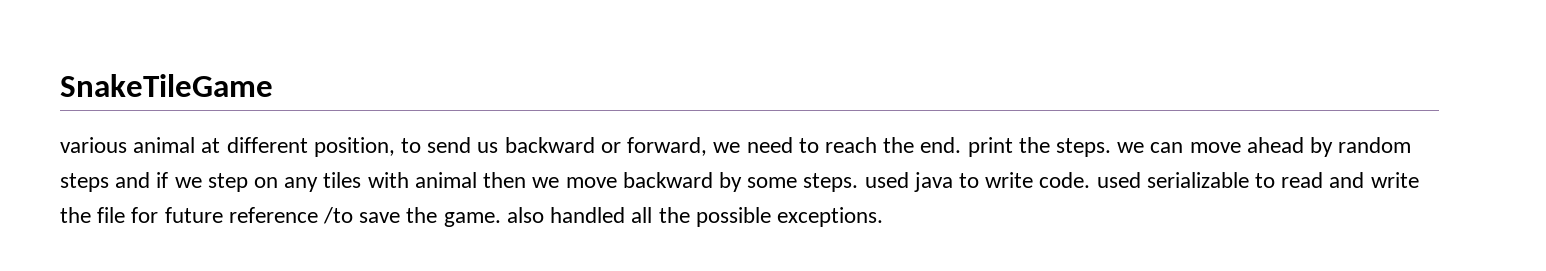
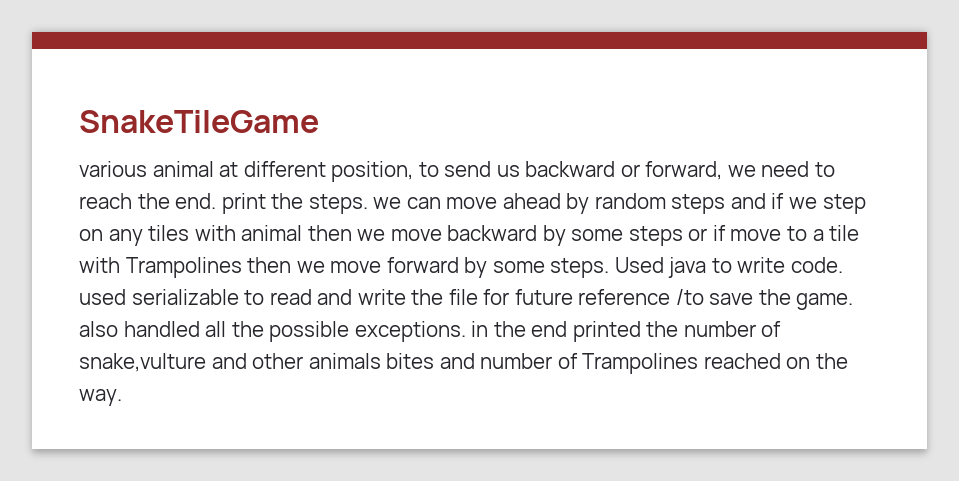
- various animal at different position, to send us backward or forward, we need to reach the end. print the steps. we can move ahead by random steps and if we step on any tiles with animal then we move backward by some steps. used java to write code. used serializable to read and write the file for future reference /to save the game. also handled all the possible exceptions.
+ various animal at different position, to send us backward or forward, we need to reach the end. print the steps. we can move ahead by random steps and if we step on any tiles with animal then we move backward by some steps or if move to a tile with Trampolines then we move forward by some steps. Used java to write code. used serializable to read and write the file for future reference /to save the game. also handled all the possible exceptions. in the end printed the number of snake,vulture and other animals bites and number of Trampolines reached on the way.

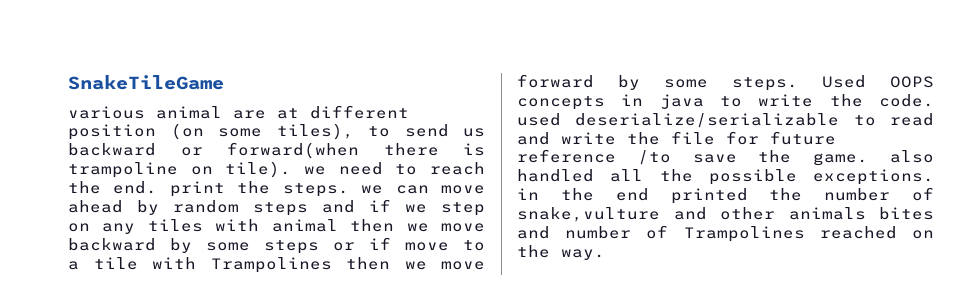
- various animal at different position, to send us backward or forward, we need to reach the end. print the steps. we can move ahead by random steps and if we step on any tiles with animal then we move backward by some steps or if move to a tile with Trampolines then we move forward by some steps.
+ various animal are at different position (on some tiles), to send us backward or forward(when there is trampoline on tile). we need to reach the end. print the steps. we can move ahead by random steps and if we step on any tiles with animal then we move backward by some steps or if move to a tile with Trampolines then we move forward by some steps.
- Used java to write code. used serializable to read and write the file for future reference /to save the game. also handled all the possible exceptions. in the end printed the number of snake,vulture and other animals bites and number of Trampolines reached on the way.
+ Used OOPS concepts in java to write the code. used deserialize/serializable to read and write the file for future reference /to save the game. also handled all the possible exceptions. in the end printed the number of snake,vulture and other animals bites and number of Trampolines reached on the way.

